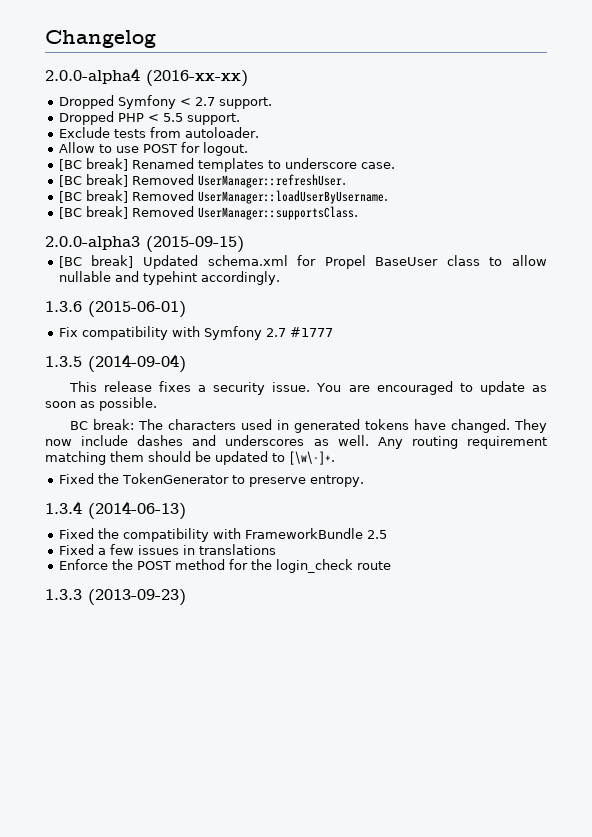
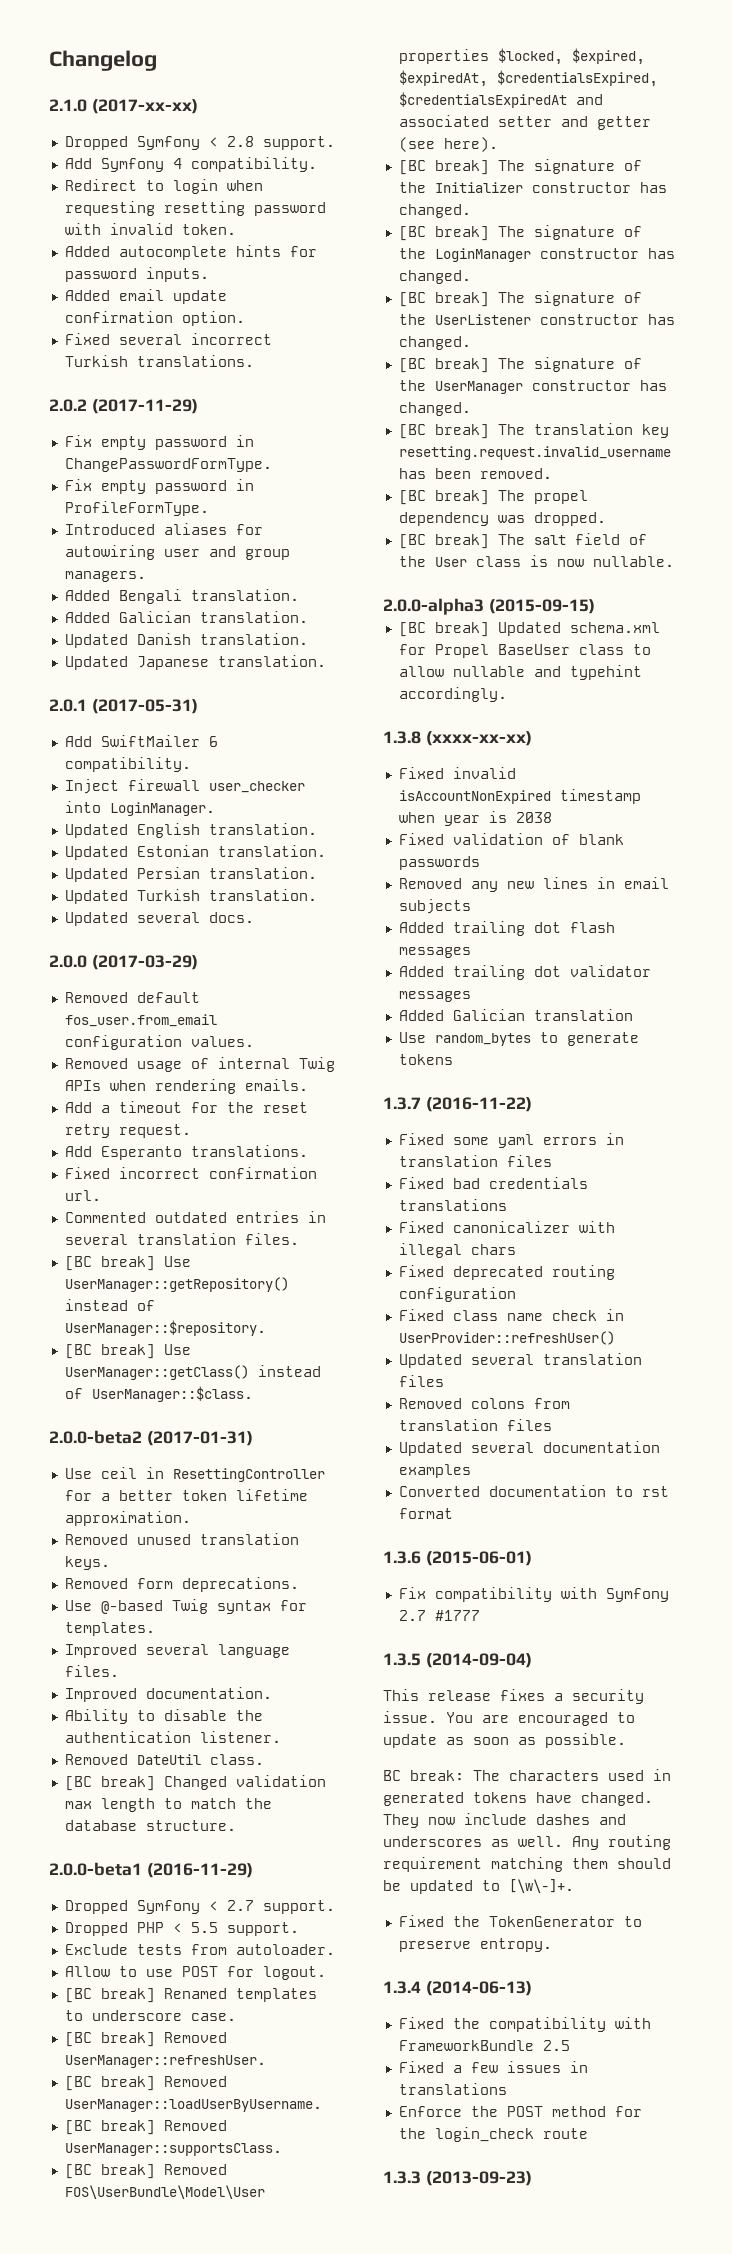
- 2.0.0-alpha4 (2016-xx-xx)
+ 2.1.0 (2017-xx-xx)
+ Dropped Symfony < 2.8 support.
+ Add Symfony 4 compatibility.
+ Redirect to login when requesting resetting password with invalid token.
+ Added autocomplete hints for password inputs.
+ Added email update confirmation option.
+ Fixed several incorrect Turkish translations.
+ 2.0.2 (2017-11-29)
+ Fix empty password in ChangePasswordFormType.
+ Fix empty password in ProfileFormType.
+ Introduced aliases for autowiring user and group managers.
+ Added Bengali translation.
+ Added Galician translation.
+ Updated Danish translation.
+ Updated Japanese translation.
+ 2.0.1 (2017-05-31)
+ Add SwiftMailer 6 compatibility.
+ Inject firewall user_checker into LoginManager.
+ Updated English translation.
+ Updated Estonian translation.
+ Updated Persian translation.
+ Updated Turkish translation.
+ Updated several docs.
+ 2.0.0 (2017-03-29)
+ Removed default fos_user.from_email configuration values.
+ Removed usage of internal Twig APIs when rendering emails.
+ Add a timeout for the reset retry request.
+ Add Esperanto translations.
+ Fixed incorrect confirmation url.
+ Commented outdated entries in several translation files.
+ [BC break] Use UserManager::getRepository() instead of UserManager::$repository.
+ [BC break] Use UserManager::getClass() instead of UserManager::$class.
+ 2.0.0-beta2 (2017-01-31)
+ Use ceil in ResettingController for a better token lifetime approximation.
+ Removed unused translation keys.
+ Removed form deprecations.
+ Use @-based Twig syntax for templates.
+ Improved several language files.
+ Improved documentation.
+ Ability to disable the authentication listener.
+ Removed DateUtil class.
+ [BC break] Changed validation max length to match the database structure.
+ 2.0.0-beta1 (2016-11-29)
+ [BC break] Removed FOS\UserBundle\Model\User properties $locked, $expired, $expiredAt, $credentialsExpired, $credentialsExpiredAt and associated setter and getter (see here).
+ [BC break] The signature of the Initializer constructor has changed.
+ [BC break] The signature of the LoginManager constructor has changed.
+ [BC break] The signature of the UserListener constructor has changed.
+ [BC break] The signature of the UserManager constructor has changed.
+ [BC break] The translation key resetting.request.invalid_username has been removed.
+ [BC break] The propel dependency was dropped.
+ [BC break] The salt field of the User class is now nullable.
+ 1.3.8 (xxxx-xx-xx)
+ Fixed invalid isAccountNonExpired timestamp when year is 2038
+ Fixed validation of blank passwords
+ Removed any new lines in email subjects
+ Added trailing dot flash messages
+ Added trailing dot validator messages
+ Added Galician translation
+ Use random_bytes to generate tokens
+ 1.3.7 (2016-11-22)
+ Fixed some yaml errors in translation files
+ Fixed bad credentials translations
+ Fixed canonicalizer with illegal chars
+ Fixed deprecated routing configuration
+ Fixed class name check in UserProvider::refreshUser()
+ Updated several translation files
+ Removed colons from translation files
+ Updated several documentation examples
+ Converted documentation to rst format

